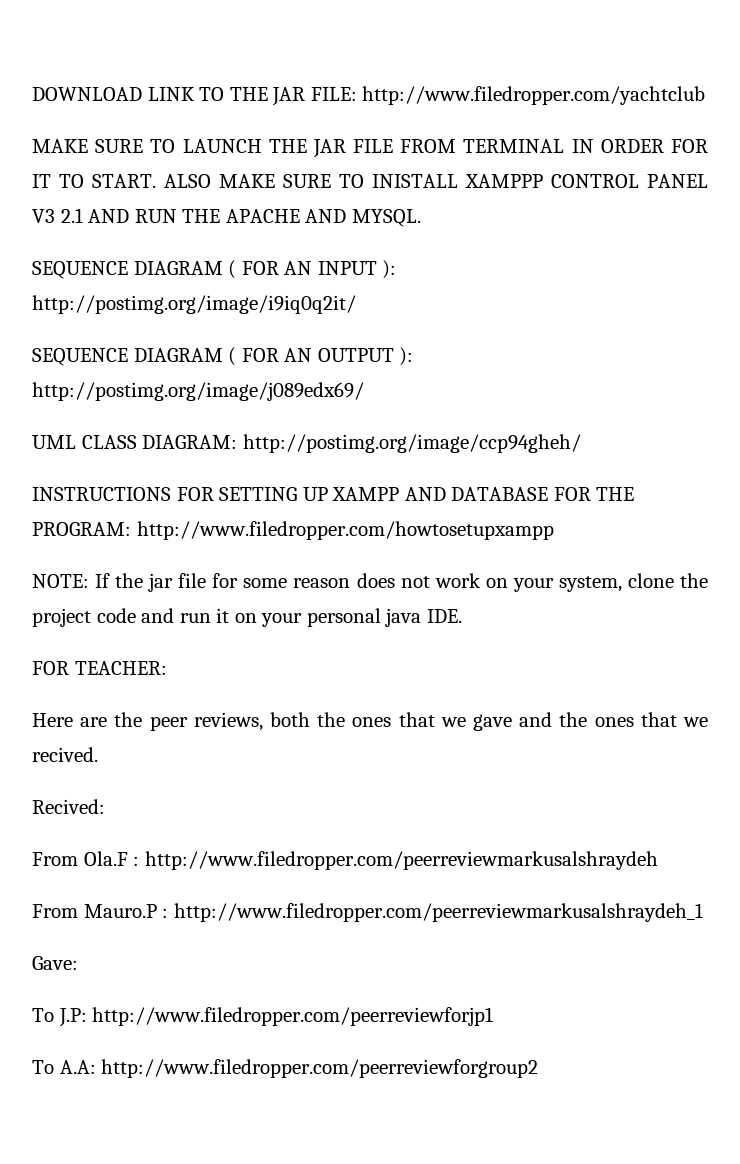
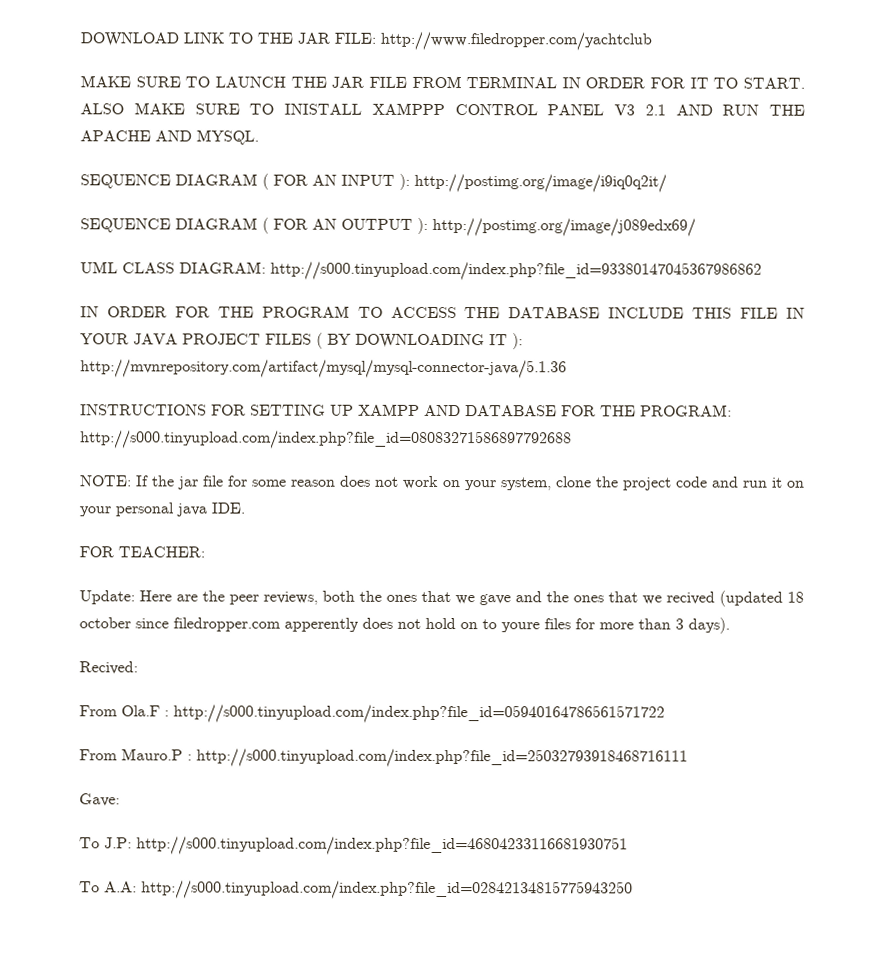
- UML CLASS DIAGRAM: http://postimg.org/image/ccp94gheh/
+ UML CLASS DIAGRAM: http://s000.tinyupload.com/index.php?file_id=93380147045367986862
+ IN ORDER FOR THE PROGRAM TO ACCESS THE DATABASE INCLUDE THIS FILE IN YOUR JAVA PROJECT FILES ( BY DOWNLOADING IT ): http://mvnrepository.com/artifact/mysql/mysql-connector-java/5.1.36
- INSTRUCTIONS FOR SETTING UP XAMPP AND DATABASE FOR THE PROGRAM: http://www.filedropper.com/howtosetupxampp
+ INSTRUCTIONS FOR SETTING UP XAMPP AND DATABASE FOR THE PROGRAM: http://s000.tinyupload.com/index.php?file_id=08083271586897792688
- Here are the peer reviews, both the ones that we gave and the ones that we recived.
+ Update: Here are the peer reviews, both the ones that we gave and the ones that we recived (updated 18 october since filedropper.com apperently does not hold on to youre files for more than 3 days).
- From Ola.F : http://www.filedropper.com/peerreviewmarkusalshraydeh
+ From Ola.F : http://s000.tinyupload.com/index.php?file_id=05940164786561571722
- From Mauro.P : http://www.filedropper.com/peerreviewmarkusalshraydeh_1
+ From Mauro.P : http://s000.tinyupload.com/index.php?file_id=25032793918468716111
- To J.P: http://www.filedropper.com/peerreviewforjp1
+ To J.P: http://s000.tinyupload.com/index.php?file_id=46804233116681930751
- To A.A: http://www.filedropper.com/peerreviewforgroup2
+ To A.A: http://s000.tinyupload.com/index.php?file_id=02842134815775943250

